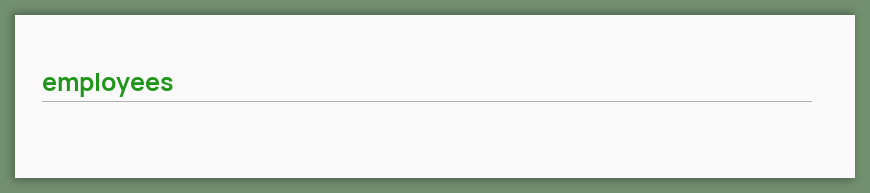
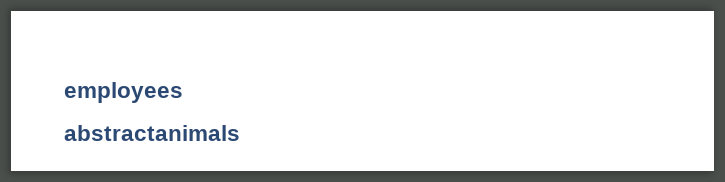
+ abstractanimals

